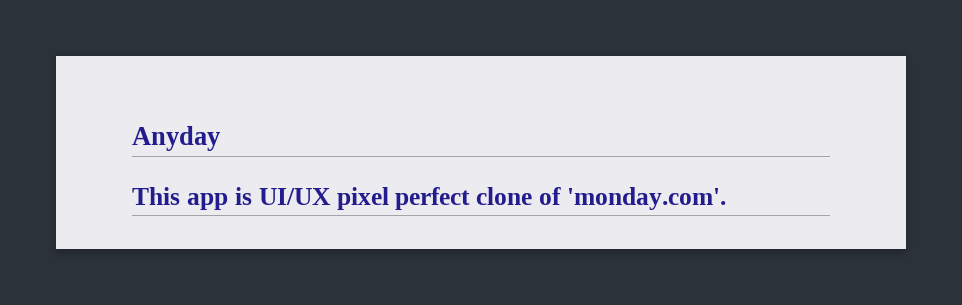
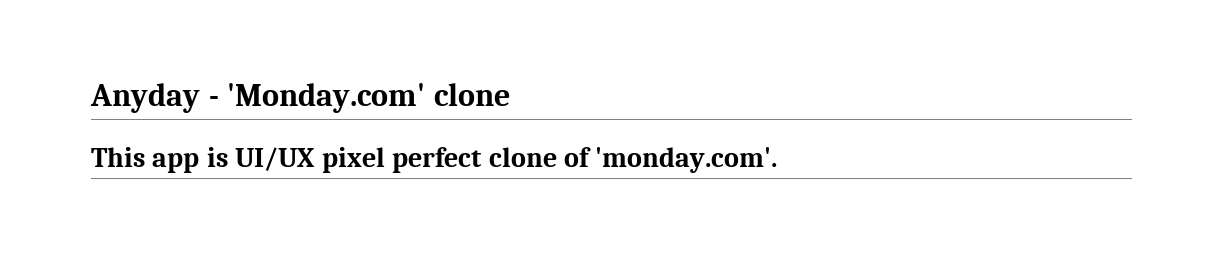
- Anyday
+ Anyday - 'Monday.com' clone

